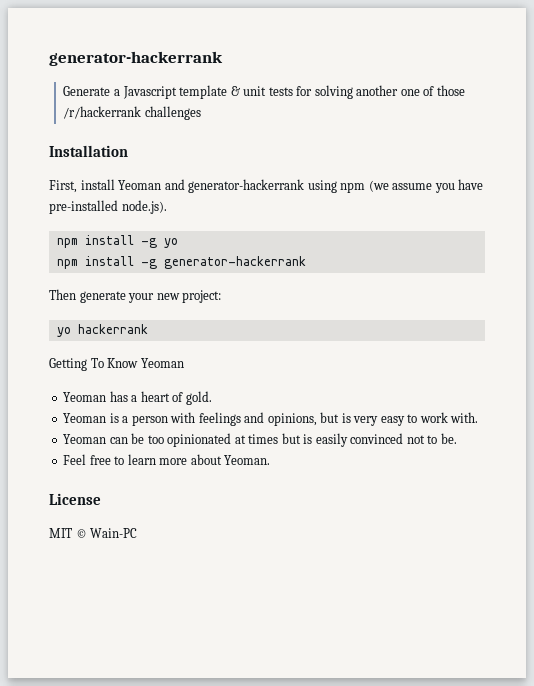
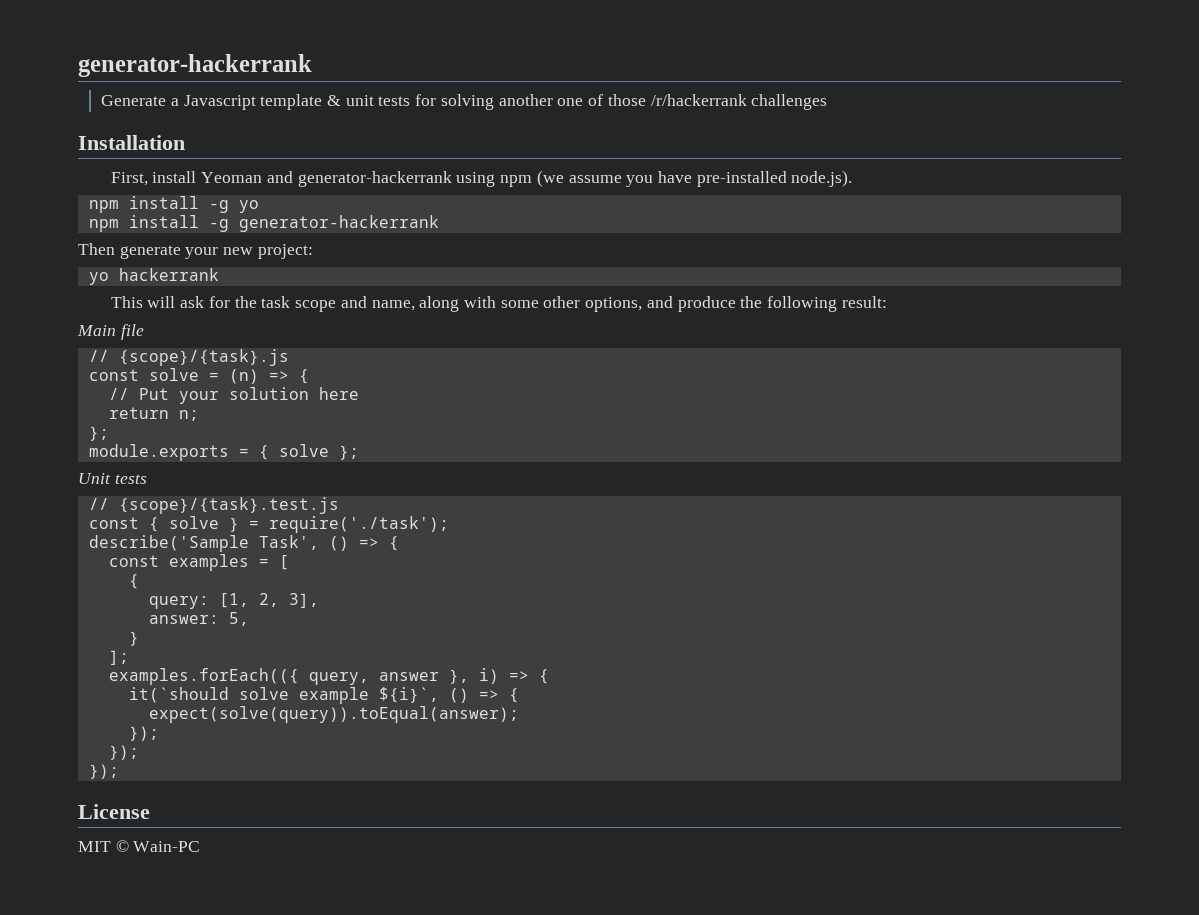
- Getting To Know Yeoman
- Yeoman has a heart of gold.
- Yeoman is a person with feelings and opinions, but is very easy to work with.
- Yeoman can be too opinionated at times but is easily convinced not to be.
- Feel free to learn more about Yeoman.
+ This will ask for the task scope and name, along with some other options, and produce the following result:
+ Main file
+ // {scope}/{task}.js
+ const solve = (n) => {
+ // Put your solution here
+ return n;
+ };
+ module.exports = { solve };
+ Unit tests
+ // {scope}/{task}.test.js
+ const { solve } = require('./task');
+ describe('Sample Task', () => {
+ const examples = [
+ {
+ query: [1, 2, 3],
+ answer: 5,
+ }
+ ];
+ examples.forEach(({ query, answer }, i) => {
+ it(`should solve example ${i}`, () => {
+ expect(solve(query)).toEqual(answer);
+ });
+ });
+ });

